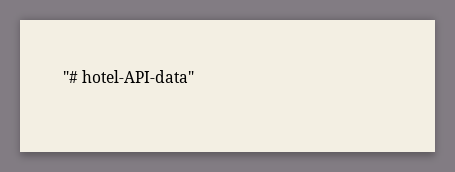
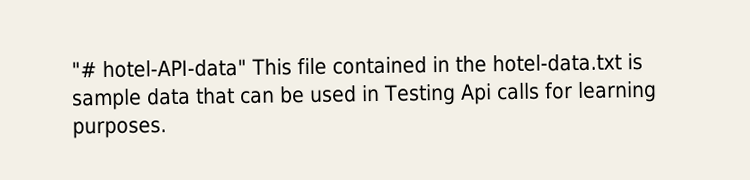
- "# hotel-API-data"
+ "# hotel-API-data" This file contained in the hotel-data.txt is sample data that can be used in Testing Api calls for learning purposes.

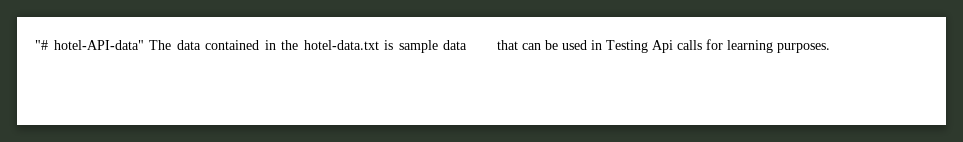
- "# hotel-API-data" This file contained in the hotel-data.txt is sample data that can be used in Testing Api calls for learning purposes.
+ "# hotel-API-data" The data contained in the hotel-data.txt is sample data that can be used in Testing Api calls for learning purposes.

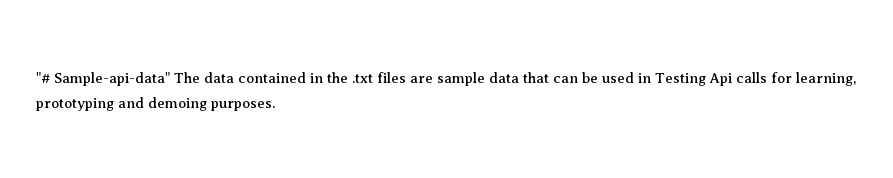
- "# hotel-API-data" The data contained in the hotel-data.txt is sample data that can be used in Testing Api calls for learning purposes.
+ "# Sample-api-data" The data contained in the .txt files are sample data that can be used in Testing Api calls for learning, prototyping and demoing purposes.

